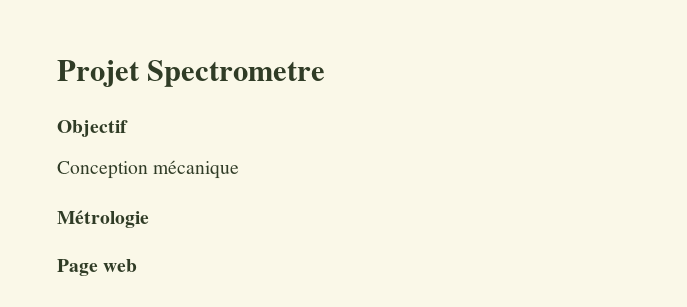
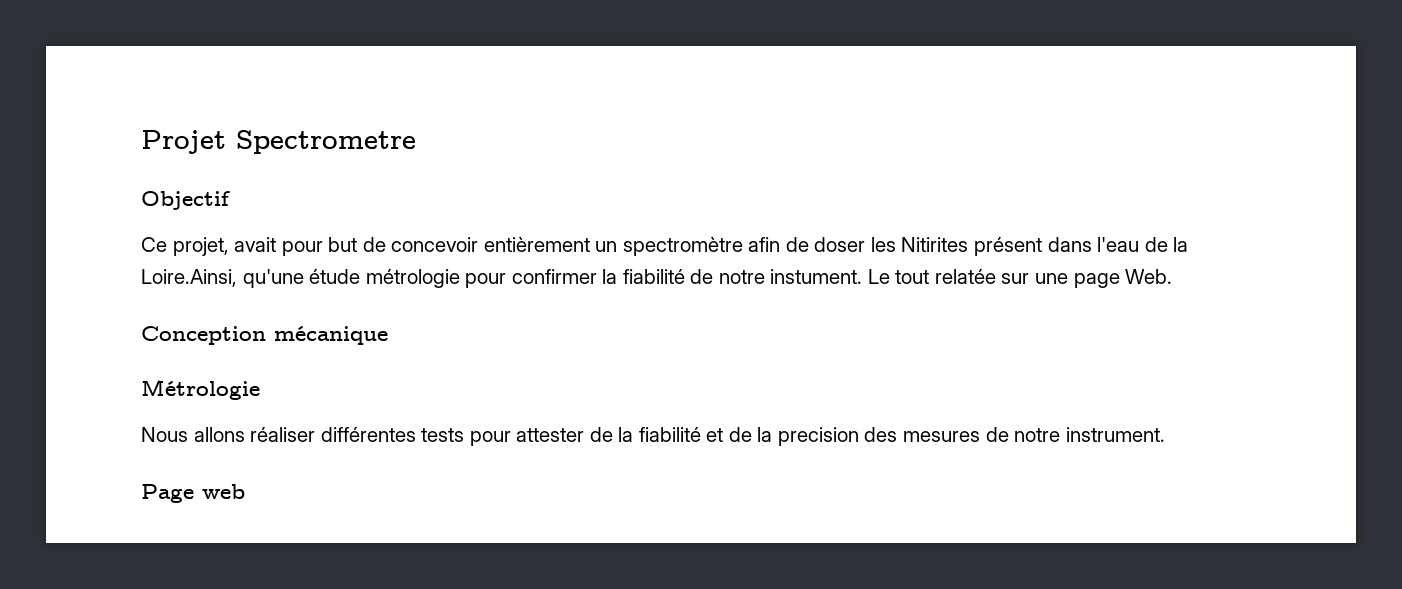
+ Ce projet, avait pour but de concevoir entièrement un spectromètre afin de doser les Nitirites présent dans l'eau de la Loire.Ainsi, qu'une étude métrologie pour confirmer la fiabilité de notre instument. Le tout relatée sur une page Web.
  Conception mécanique
  Métrologie
+ Nous allons réaliser différentes tests pour attester de la fiabilité et de la precision des mesures de notre instrument.

